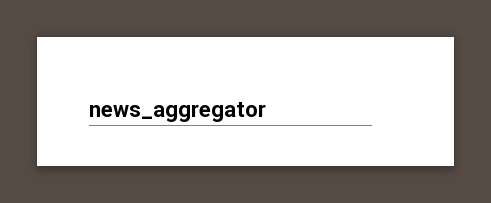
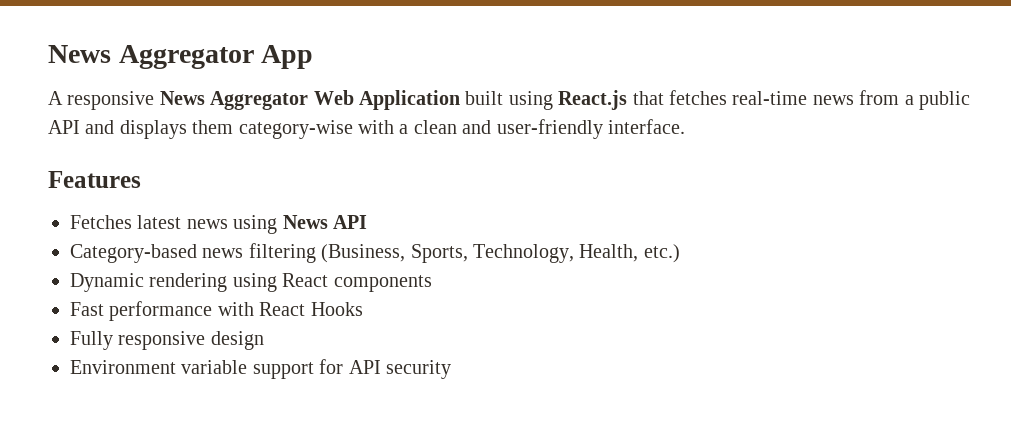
- news_aggregator
+ News Aggregator App
+ A responsive News Aggregator Web Application built using React.js that fetches real-time news from a public API and displays them category-wise with a clean and user-friendly interface.
+ Features
+ Fetches latest news using News API
+ Category-based news filtering (Business, Sports, Technology, Health, etc.)
+ Dynamic rendering using React components
+ Fast performance with React Hooks
+ Fully responsive design
+ Environment variable support for API security

